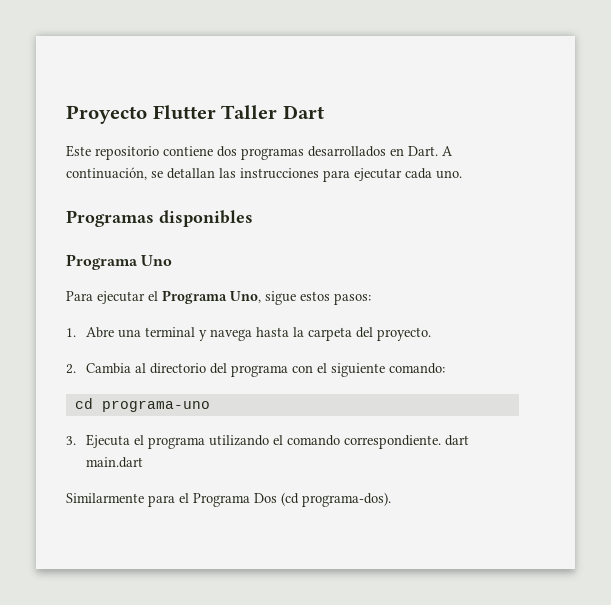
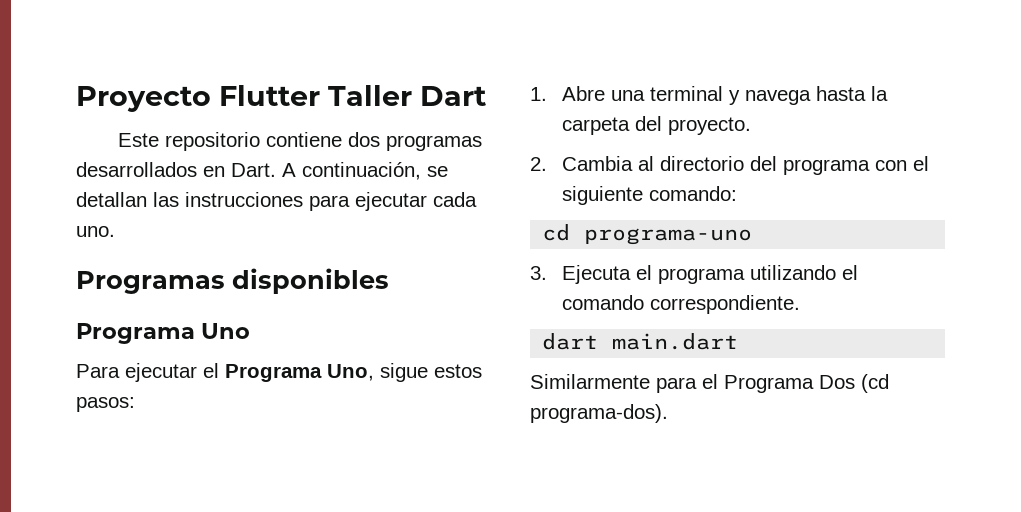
- 3. Ejecuta el programa utilizando el comando correspondiente. dart main.dart
+ 3. Ejecuta el programa utilizando el comando correspondiente.
+ dart main.dart

